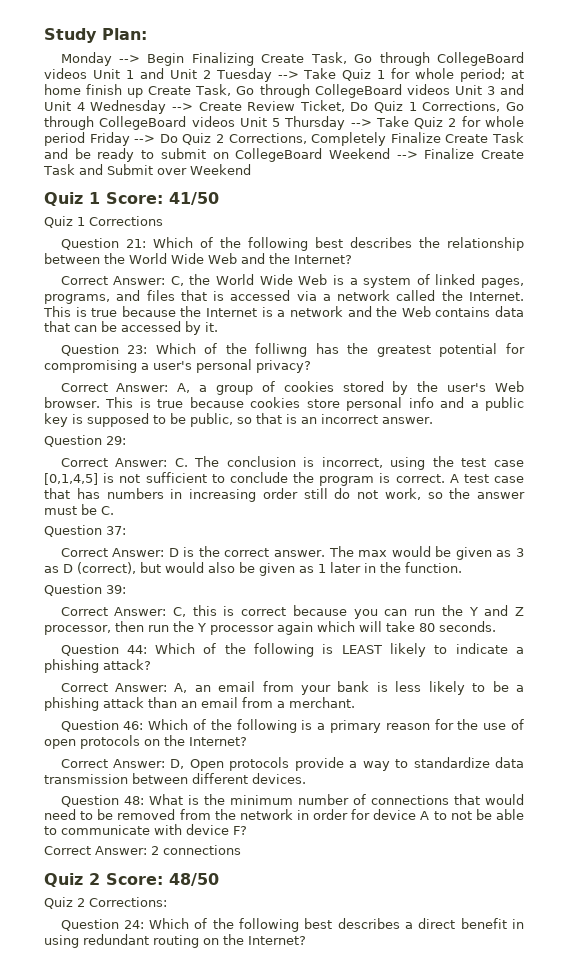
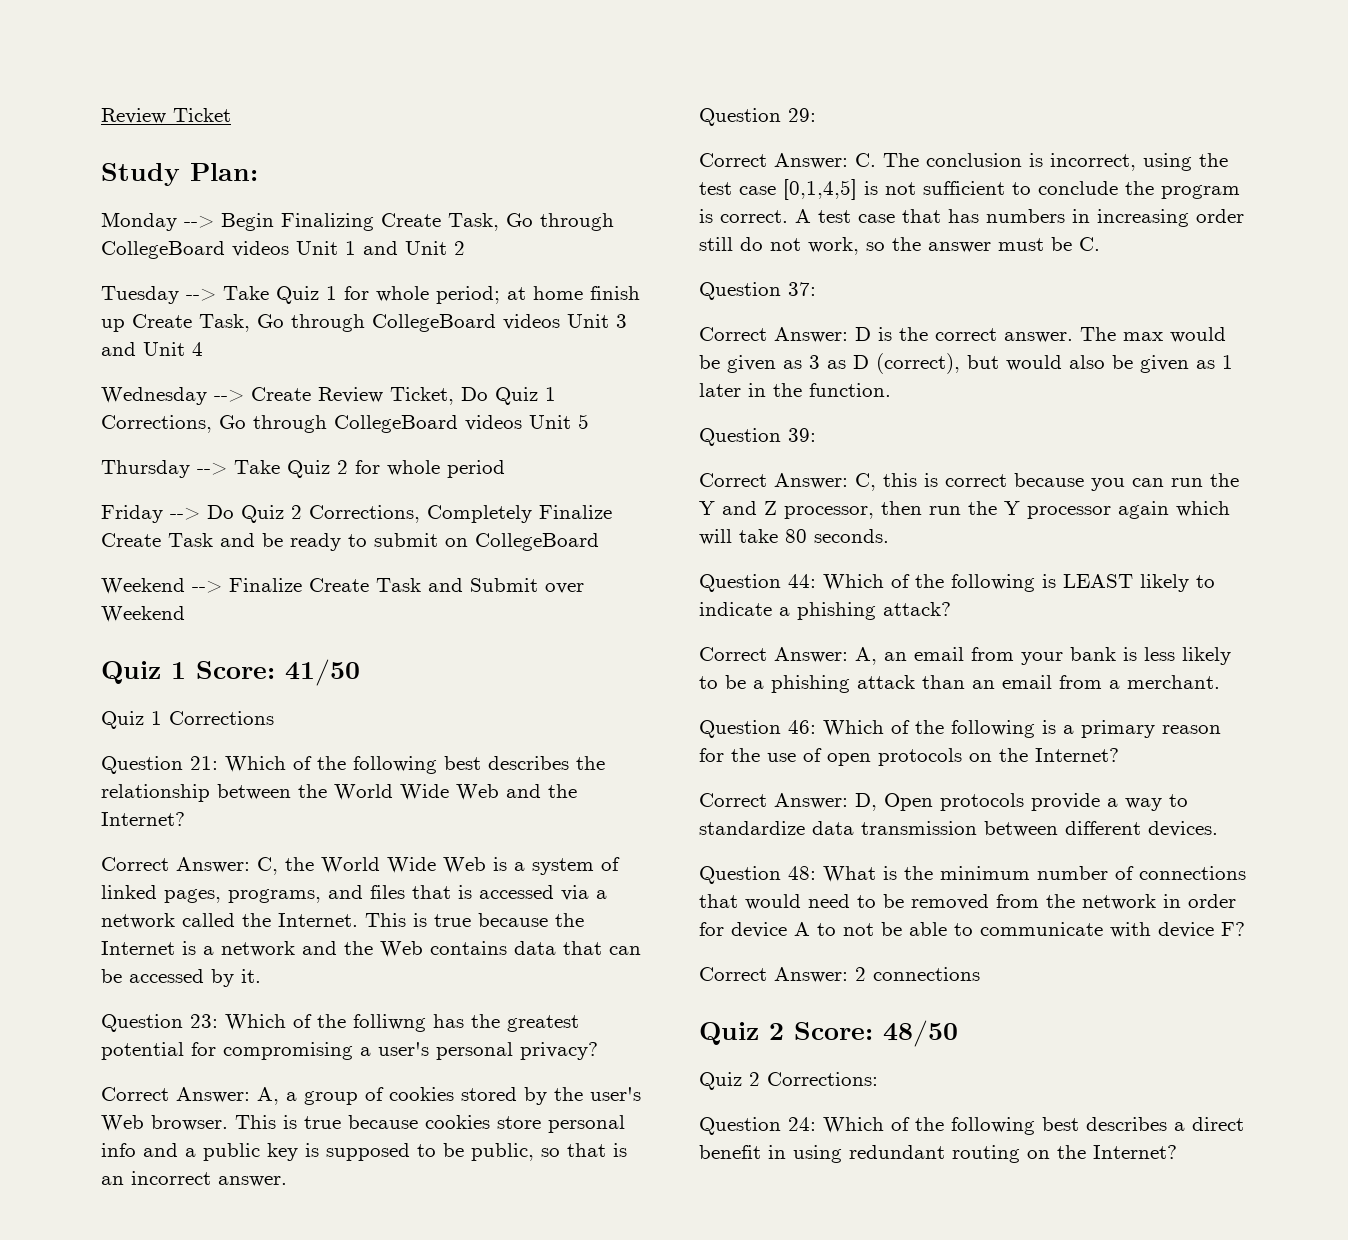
+ Review Ticket
- Monday --> Begin Finalizing Create Task, Go through CollegeBoard videos Unit 1 and Unit 2 Tuesday --> Take Quiz 1 for whole period;
+ Monday --> Begin Finalizing Create Task, Go through CollegeBoard videos Unit 1 and Unit 2
+ Tuesday --> Take Quiz 1 for whole period;
- at home finish up Create Task, Go through CollegeBoard videos Unit 3 and Unit 4 Wednesday --> Create Review Ticket, Do Quiz 1 Corrections, Go through CollegeBoard videos Unit 5 Thursday --> Take Quiz 2 for whole period Friday --> Do Quiz 2 Corrections, Completely Finalize Create Task and be ready to submit on CollegeBoard Weekend --> Finalize Create Task and Submit over Weekend
+ at home finish up Create Task, Go through CollegeBoard videos Unit 3 and Unit 4
+ Wednesday --> Create Review Ticket, Do Quiz 1 Corrections, Go through CollegeBoard videos Unit 5
+ Thursday --> Take Quiz 2 for whole period
+ Friday --> Do Quiz 2 Corrections, Completely Finalize Create Task and be ready to submit on CollegeBoard
+ Weekend --> Finalize Create Task and Submit over Weekend

